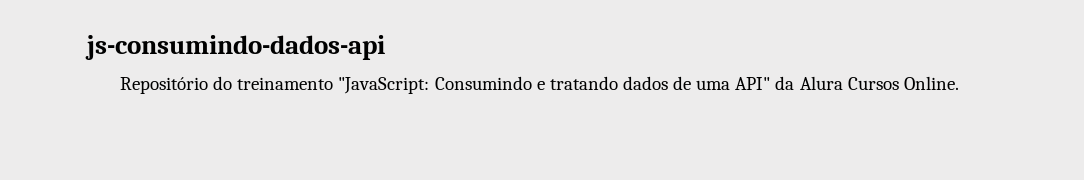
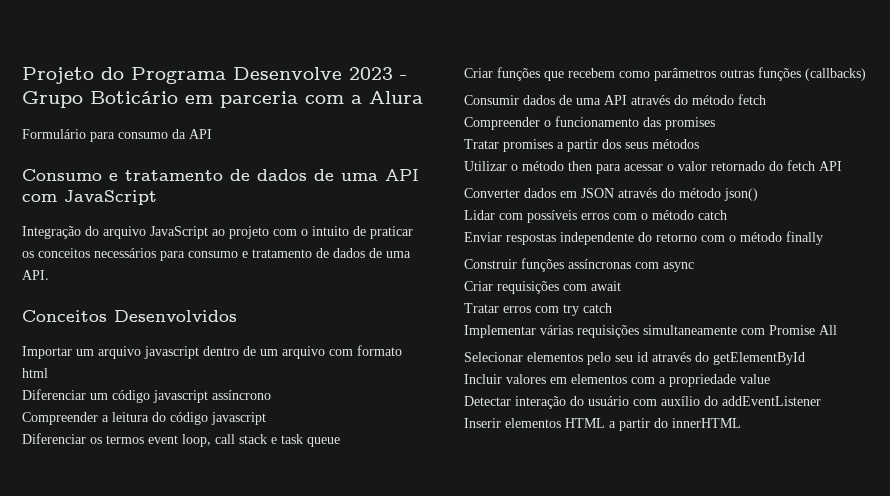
- js-consumindo-dados-api
- Repositório do treinamento "JavaScript: Consumindo e tratando dados de uma API" da Alura Cursos Online.
+ Projeto do Programa Desenvolve 2023 - Grupo Boticário em parceria com a Alura
+ Formulário para consumo da API
+ Consumo e tratamento de dados de uma API com JavaScript
+ Integração do arquivo JavaScript ao projeto com o intuito de praticar os conceitos necessários para consumo e tratamento de dados de uma API.
+ Conceitos Desenvolvidos
+ Importar um arquivo javascript dentro de um arquivo com formato html
+ Diferenciar um código javascript assíncrono
+ Compreender a leitura do código javascript
+ Diferenciar os termos event loop, call stack e task queue
+ Criar funções que recebem como parâmetros outras funções (callbacks)
+ Consumir dados de uma API através do método fetch
+ Compreender o funcionamento das promises
+ Tratar promises a partir dos seus métodos
+ Utilizar o método then para acessar o valor retornado do fetch API
+ Converter dados em JSON através do método json()
+ Lidar com possíveis erros com o método catch
+ Enviar respostas independente do retorno com o método finally
+ Construir funções assíncronas com async
+ Criar requisições com await
+ Tratar erros com try catch
+ Implementar várias requisições simultaneamente com Promise All
+ Selecionar elementos pelo seu id através do getElementById
+ Incluir valores em elementos com a propriedade value
+ Detectar interação do usuário com auxílio do addEventListener
+ Inserir elementos HTML a partir do innerHTML

